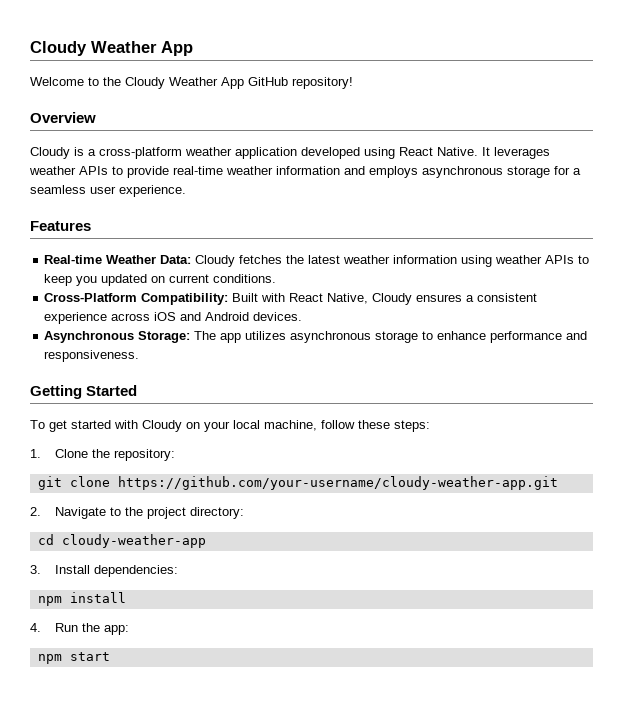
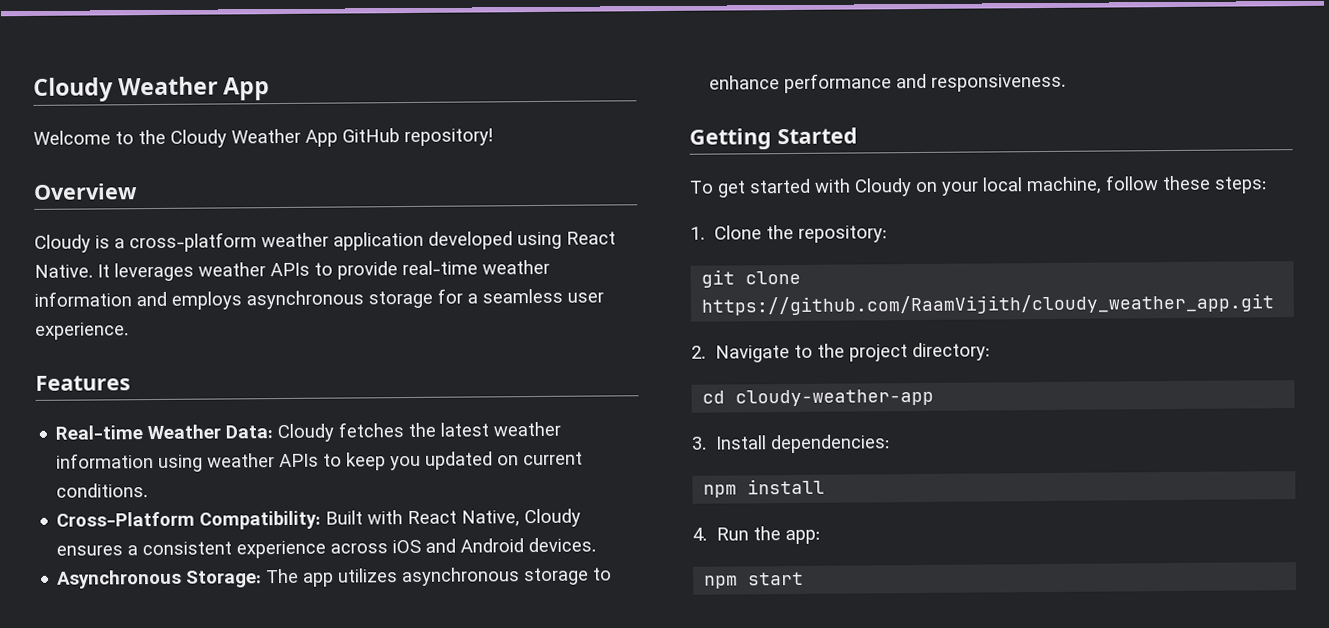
- git clone https://github.com/your-username/cloudy-weather-app.git
+ git clone https://github.com/RaamVijith/cloudy_weather_app.git

